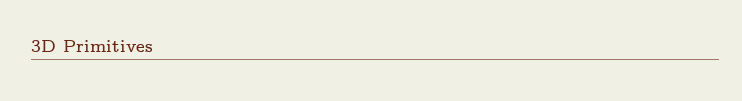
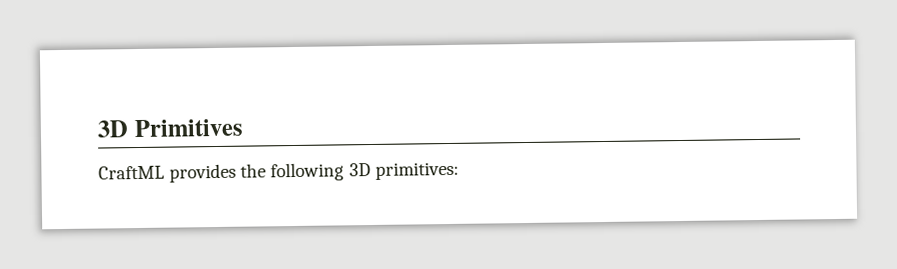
+ CraftML provides the following 3D primitives:

